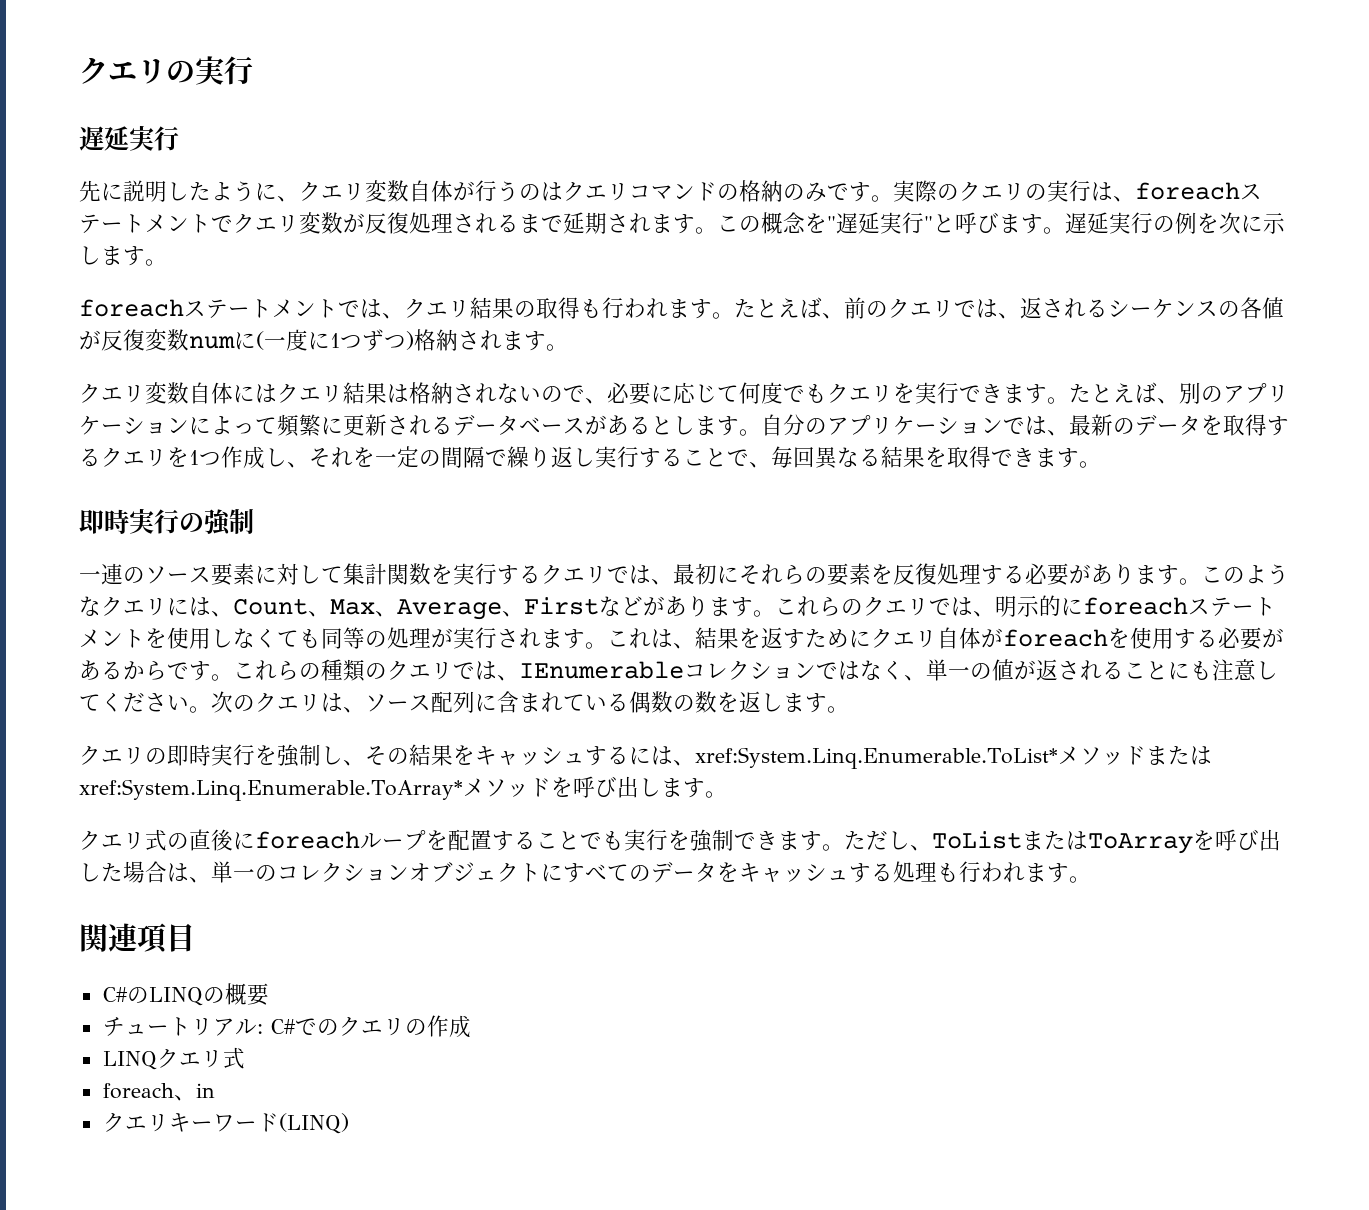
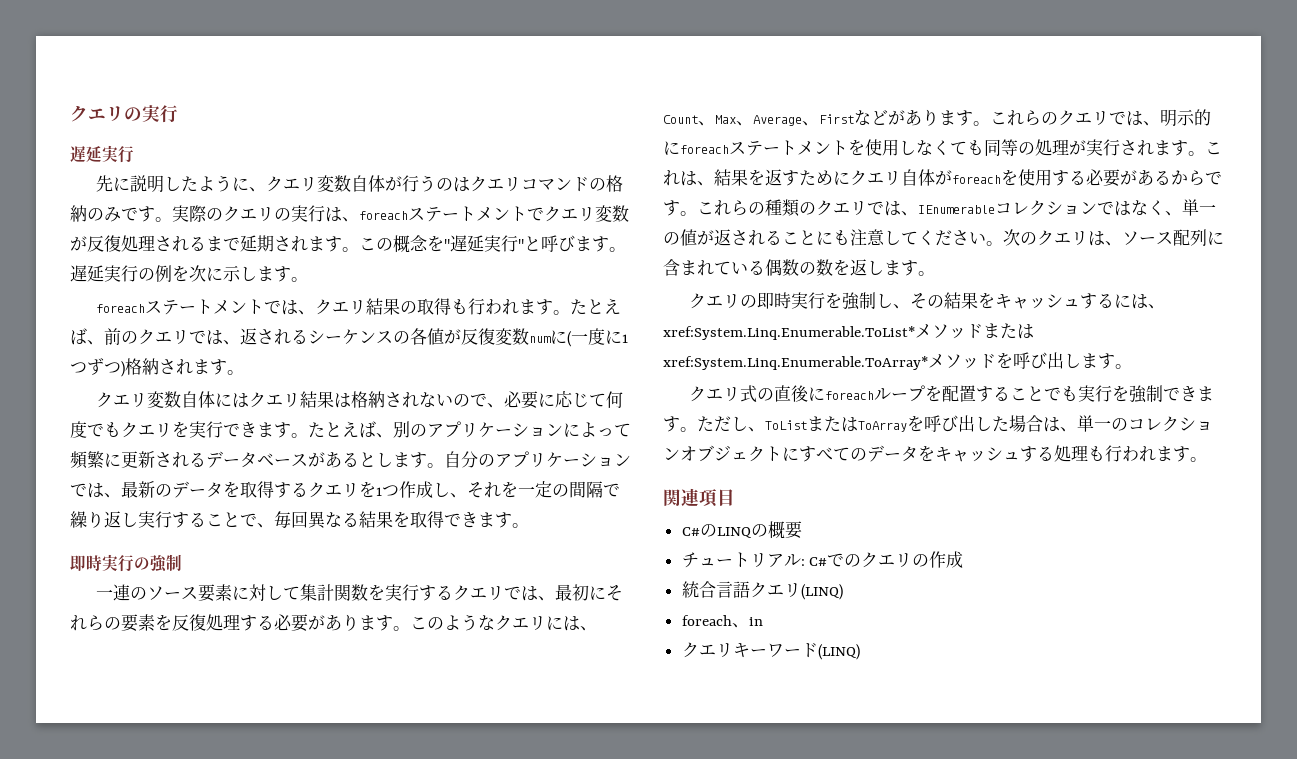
- LINQクエリ式
+ 統合言語クエリ(LINQ)

